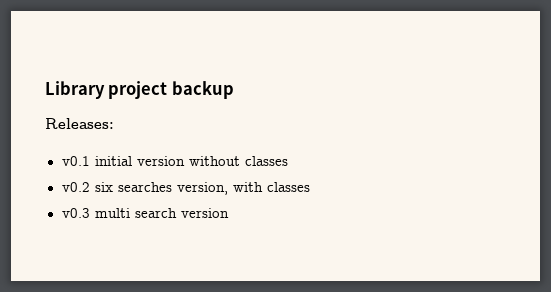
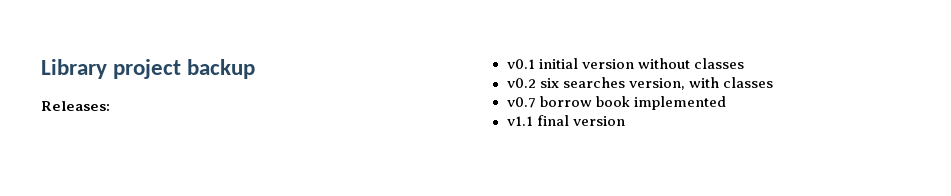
- v0.3 multi search version
+ v0.7 borrow book implemented
+ v1.1 final version

